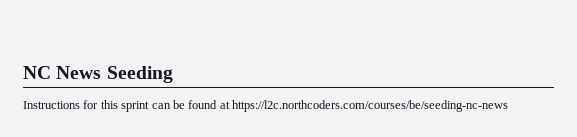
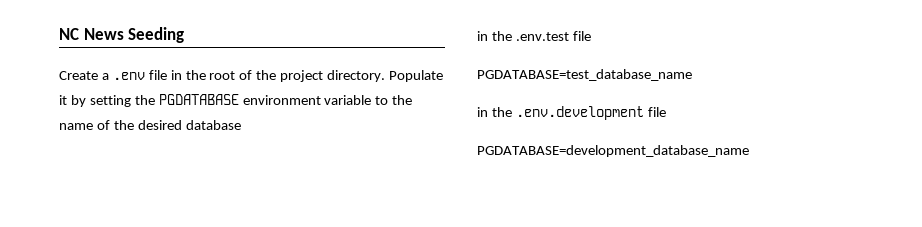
- Instructions for this sprint can be found at https://l2c.northcoders.com/courses/be/seeding-nc-news
+ Create a .env file in the root of the project directory. Populate it by setting the PGDATABASE environment variable to the name of the desired database
+ in the .env.test file
+ PGDATABASE=test_database_name
+ in the .env.development file
+ PGDATABASE=development_database_name

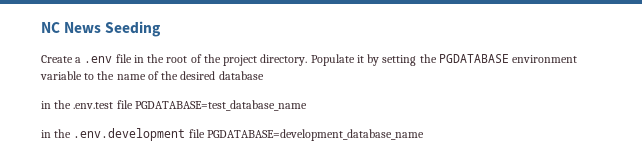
- in the .env.test file
- PGDATABASE=test_database_name
+ in the .env.test file PGDATABASE=test_database_name
- in the .env.development file
- PGDATABASE=development_database_name
+ in the .env.development file PGDATABASE=development_database_name

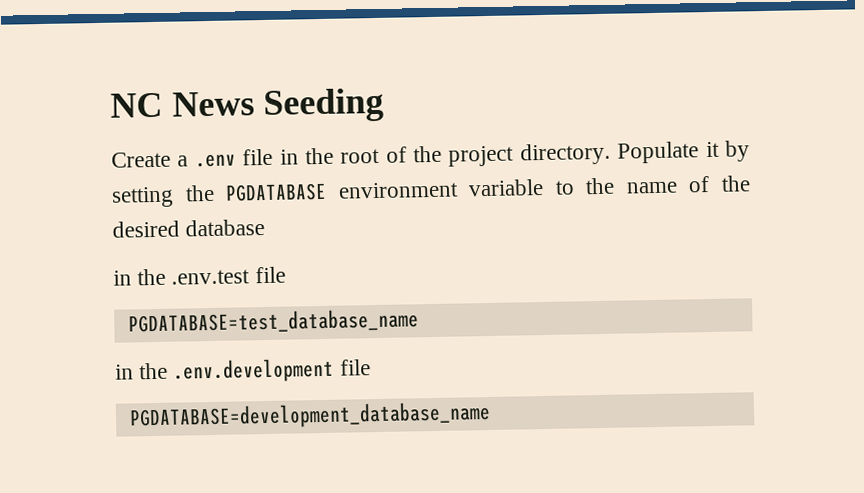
- in the .env.test file PGDATABASE=test_database_name
+ in the .env.test file
+ PGDATABASE=test_database_name
- in the .env.development file PGDATABASE=development_database_name
+ in the .env.development file
+ PGDATABASE=development_database_name

